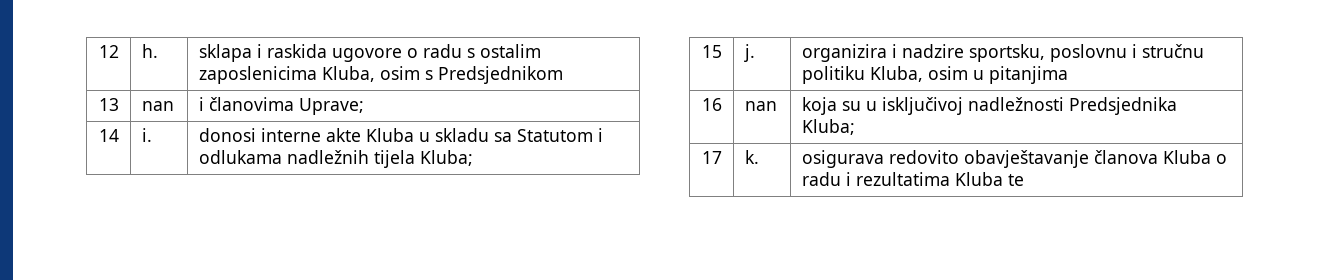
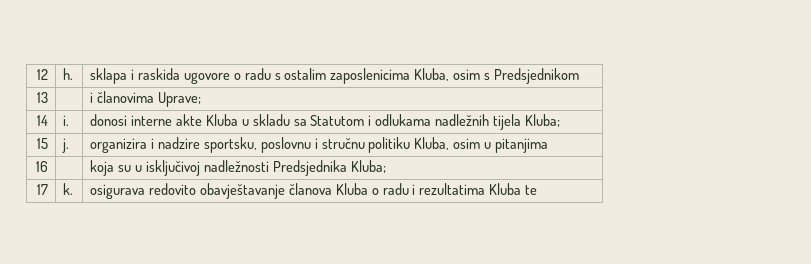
- 13 | nan | i članovima Uprave;
+ 13 | | i članovima Uprave;
- 16 | nan | koja su u isključivoj nadležnosti Predsjednika Kluba;
+ 16 | | koja su u isključivoj nadležnosti Predsjednika Kluba;

